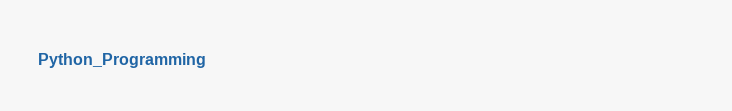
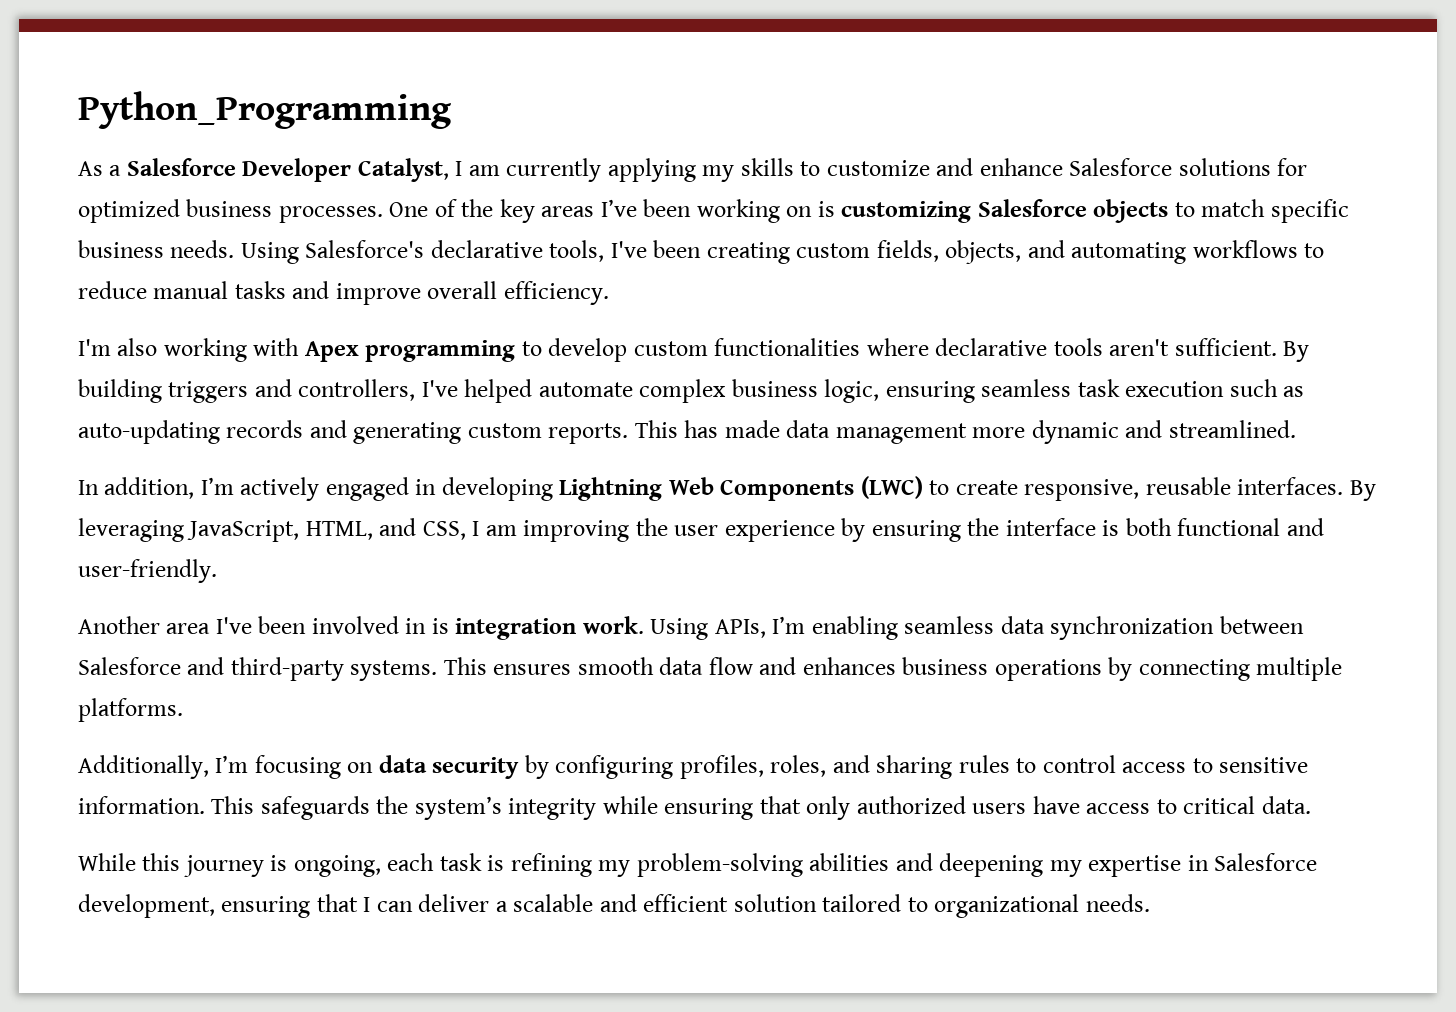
+ As a Salesforce Developer Catalyst, I am currently applying my skills to customize and enhance Salesforce solutions for optimized business processes. One of the key areas I’ve been working on is customizing Salesforce objects to match specific business needs. Using Salesforce's declarative tools, I've been creating custom fields, objects, and automating workflows to reduce manual tasks and improve overall efficiency.
+ I'm also working with Apex programming to develop custom functionalities where declarative tools aren't sufficient. By building triggers and controllers, I've helped automate complex business logic, ensuring seamless task execution such as auto-updating records and generating custom reports. This has made data management more dynamic and streamlined.
+ In addition, I’m actively engaged in developing Lightning Web Components (LWC) to create responsive, reusable interfaces. By leveraging JavaScript, HTML, and CSS, I am improving the user experience by ensuring the interface is both functional and user-friendly.
+ Another area I've been involved in is integration work. Using APIs, I’m enabling seamless data synchronization between Salesforce and third-party systems. This ensures smooth data flow and enhances business operations by connecting multiple platforms.
+ Additionally, I’m focusing on data security by configuring profiles, roles, and sharing rules to control access to sensitive information. This safeguards the system’s integrity while ensuring that only authorized users have access to critical data.
+ While this journey is ongoing, each task is refining my problem-solving abilities and deepening my expertise in Salesforce development, ensuring that I can deliver a scalable and efficient solution tailored to organizational needs.

